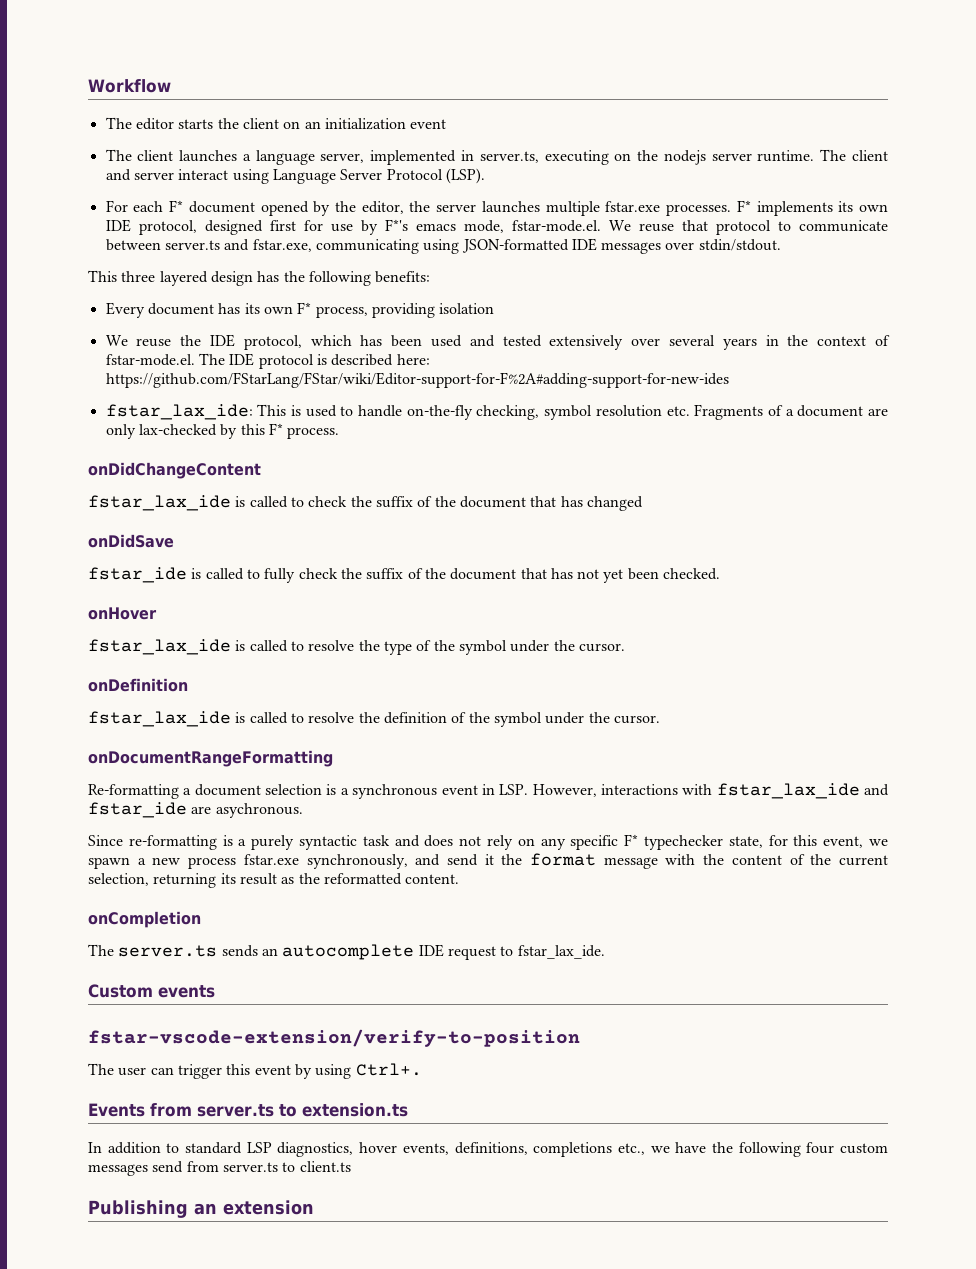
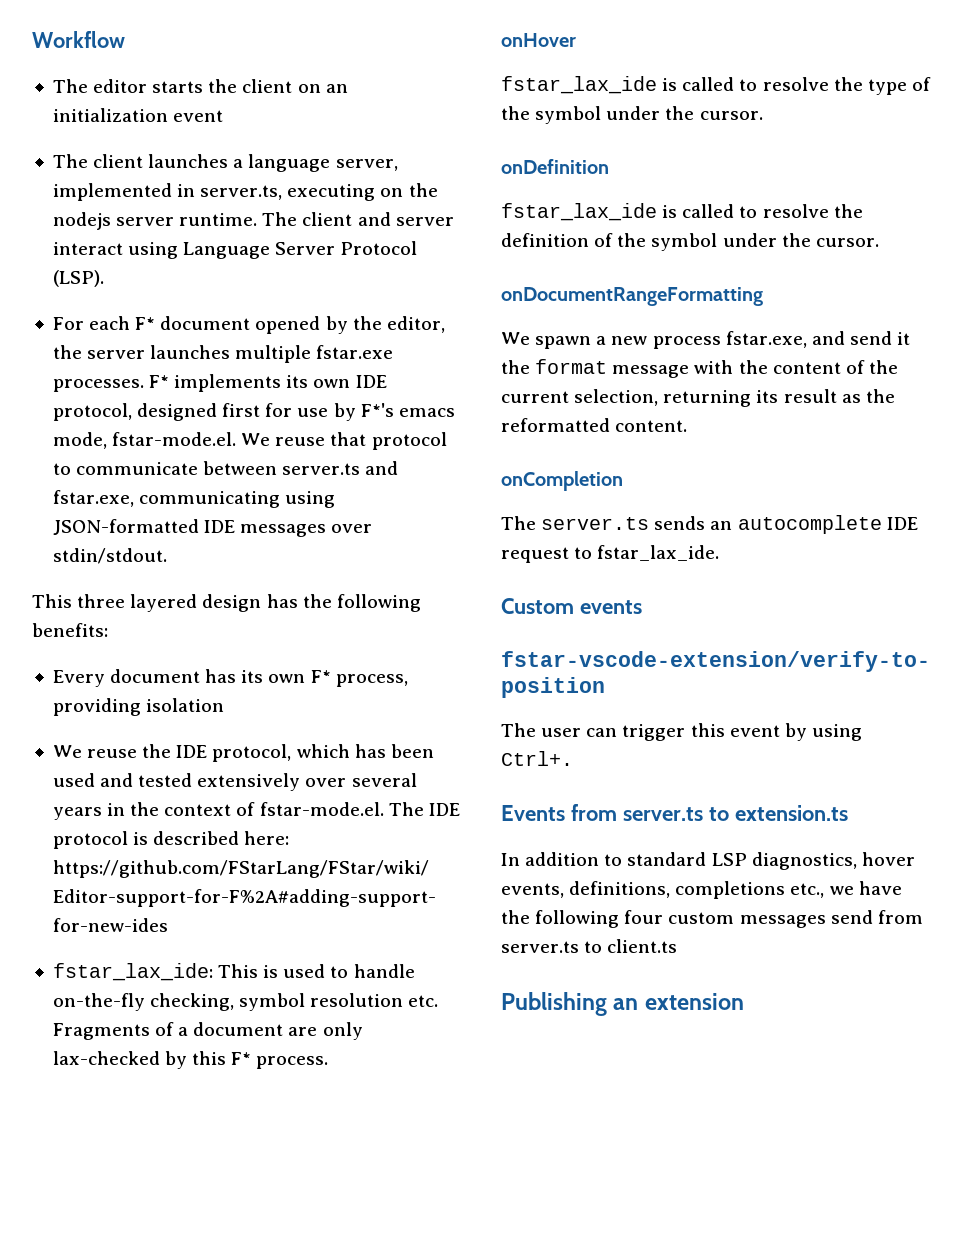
- onDidChangeContent
- fstar_lax_ide is called to check the suffix of the document that has changed
- onDidSave
- fstar_ide is called to fully check the suffix of the document that has not yet been checked.
- Re-formatting a document selection is a synchronous event in LSP. However, interactions with fstar_lax_ide and fstar_ide are asychronous.
- Since re-formatting is a purely syntactic task and does not rely on any specific F* typechecker state, for this event, we spawn a new process fstar.exe synchronously, and send it the format message with the content of the current selection, returning its result as the reformatted content.
+ We spawn a new process fstar.exe, and send it the format message with the content of the current selection, returning its result as the reformatted content.

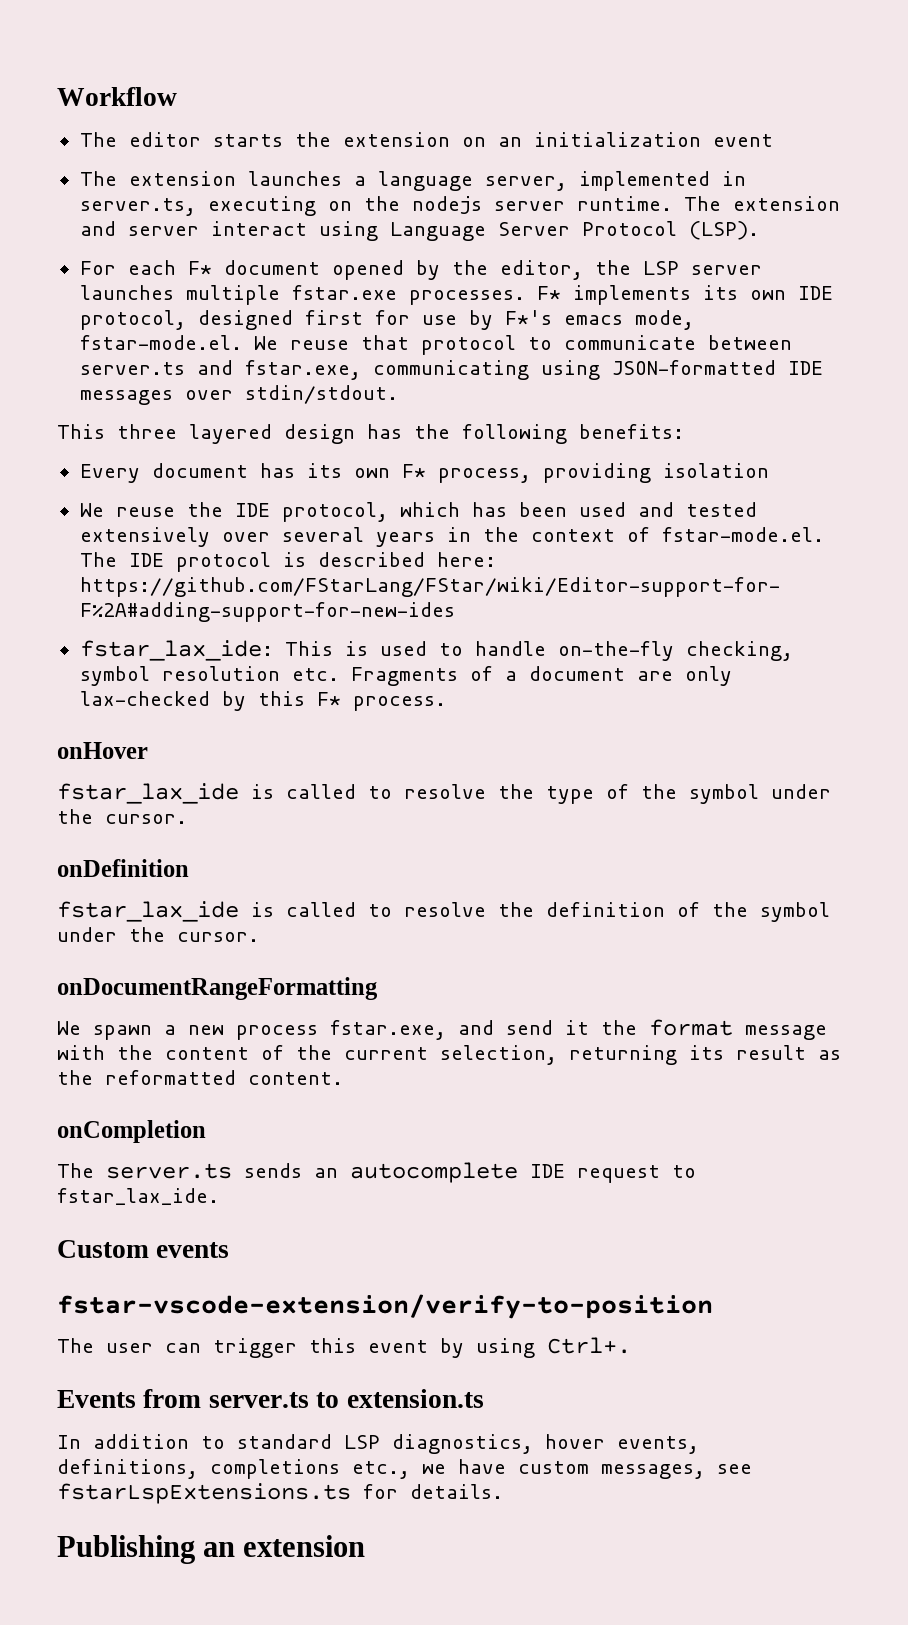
- The editor starts the client on an initialization event
+ The editor starts the extension on an initialization event
- The client launches a language server, implemented in server.ts, executing on the nodejs server runtime.
+ The extension launches a language server, implemented in server.ts, executing on the nodejs server runtime.
- The client and server interact using Language Server Protocol (LSP).
+ The extension and server interact using Language Server Protocol (LSP).
- For each F* document opened by the editor, the server launches multiple fstar.exe processes.
+ For each F* document opened by the editor, the LSP server launches multiple fstar.exe processes.
- In addition to standard LSP diagnostics, hover events, definitions, completions etc., we have the following four custom messages send from server.ts to client.ts
+ In addition to standard LSP diagnostics, hover events, definitions, completions etc., we have custom messages, see fstarLspExtensions.ts for details.

